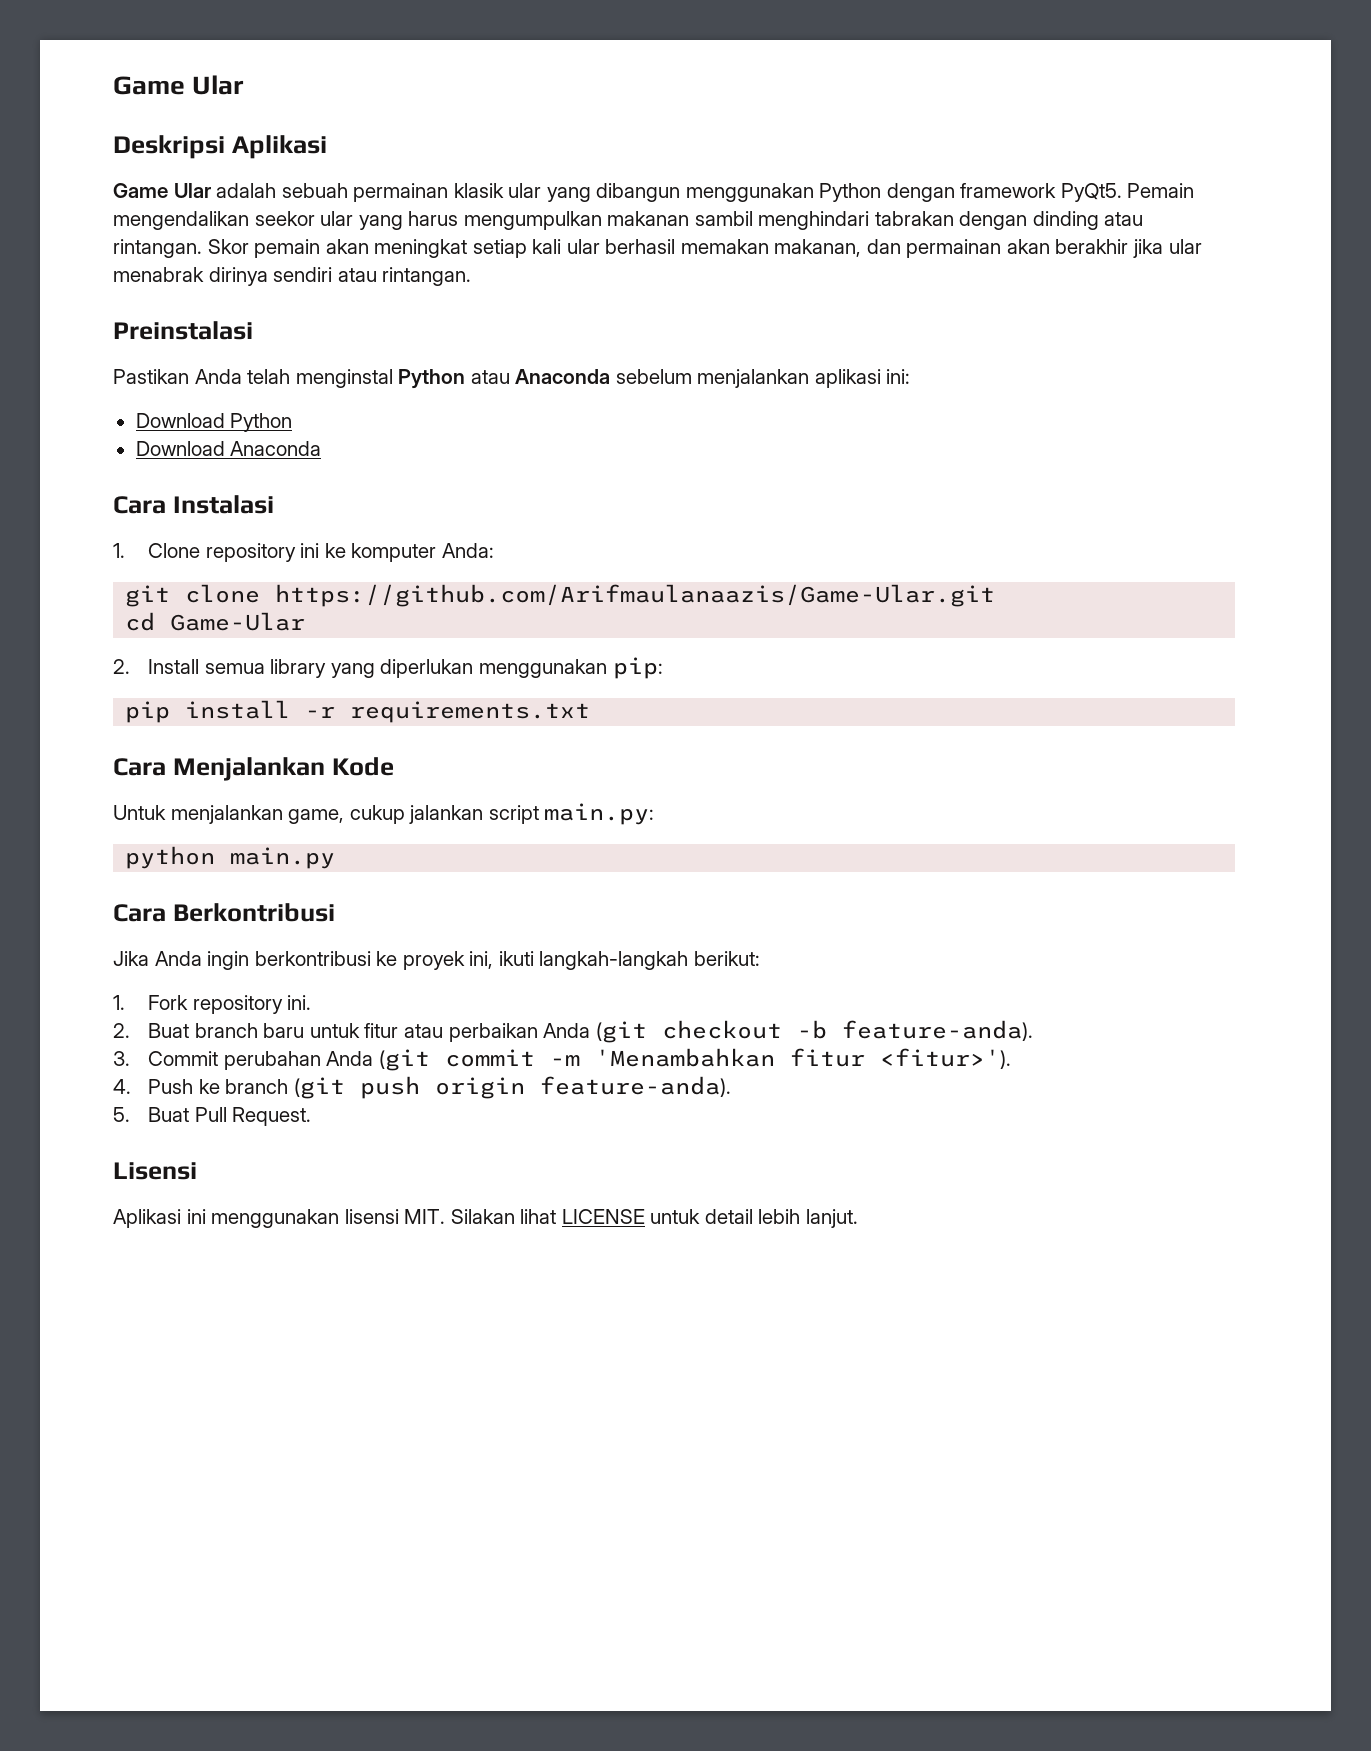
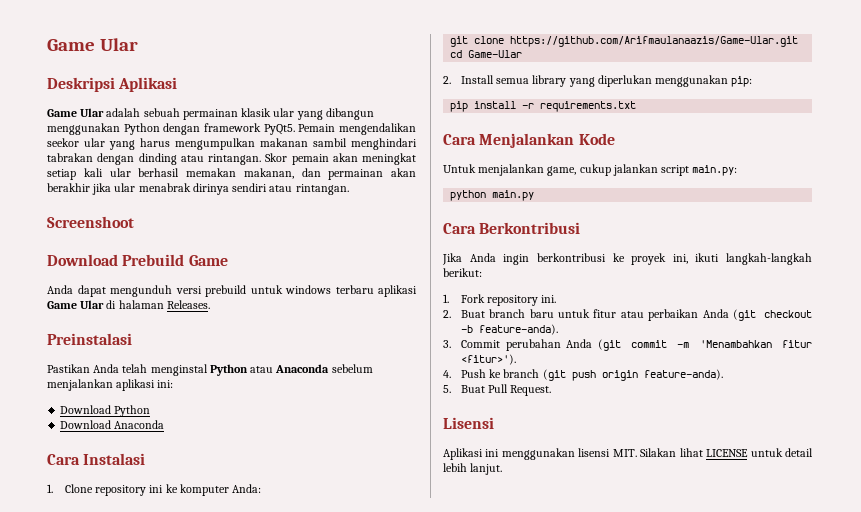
+ Screenshoot
+ Download Prebuild Game
+ Anda dapat mengunduh versi prebuild untuk windows terbaru aplikasi Game Ular di halaman Releases.

